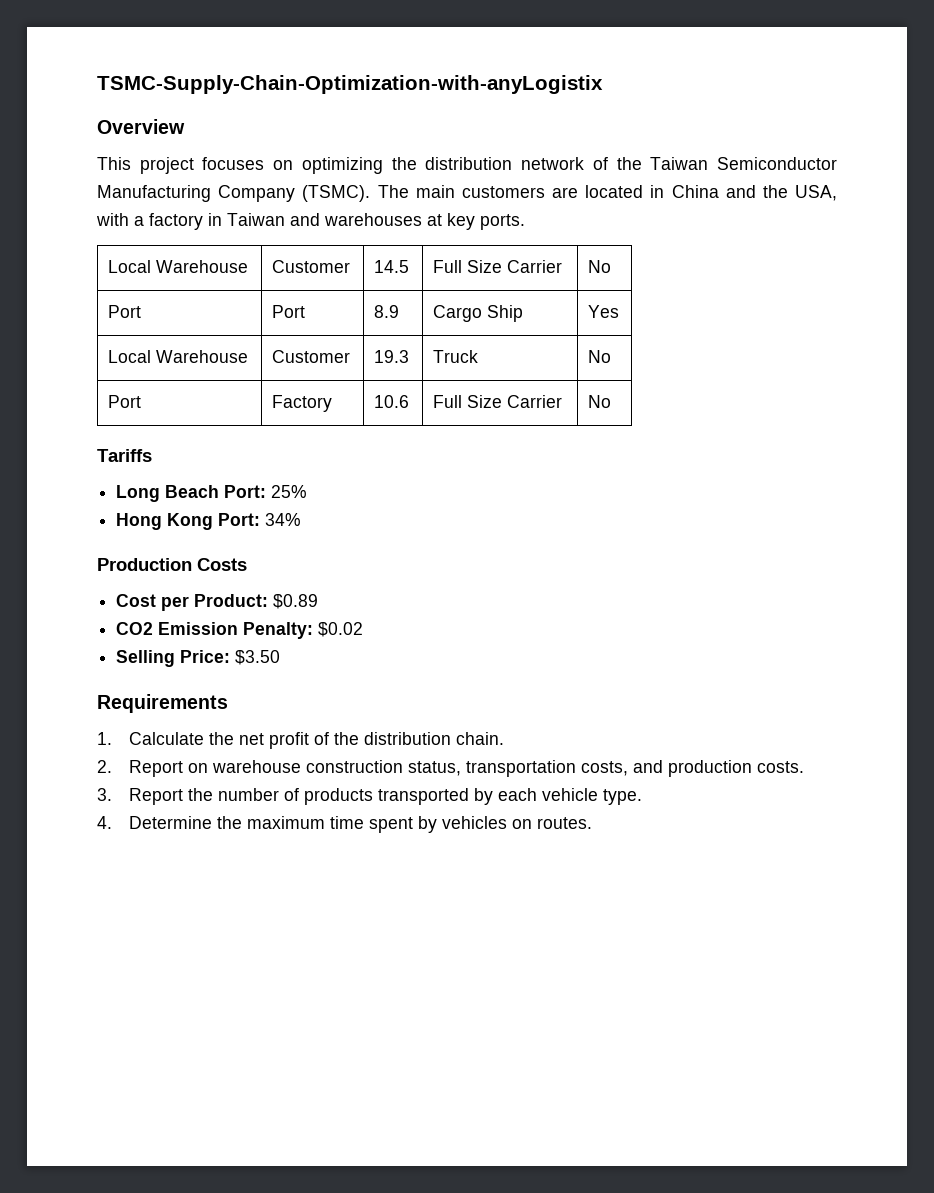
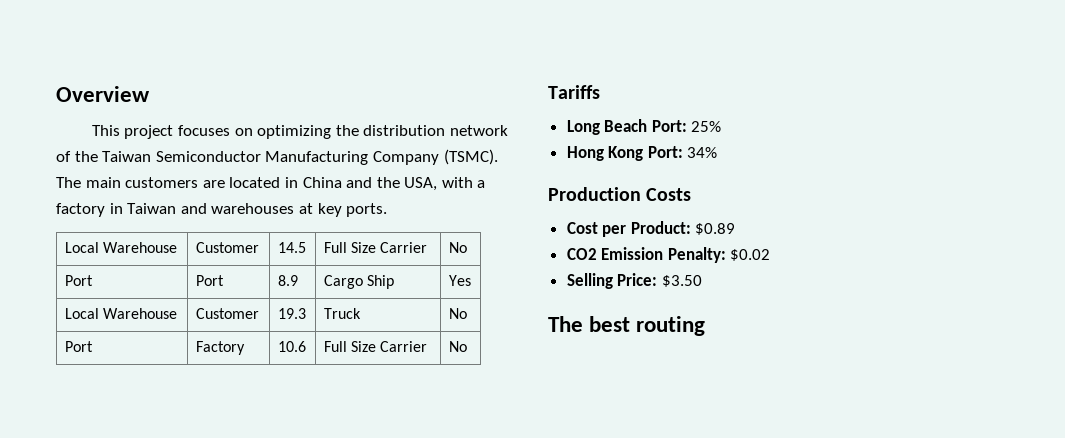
- TSMC-Supply-Chain-Optimization-with-anyLogistix
- Requirements
- 1. Calculate the net profit of the distribution chain.
- 2. Report on warehouse construction status, transportation costs, and production costs.
- 3. Report the number of products transported by each vehicle type.
- 4. Determine the maximum time spent by vehicles on routes.
+ The best routing

